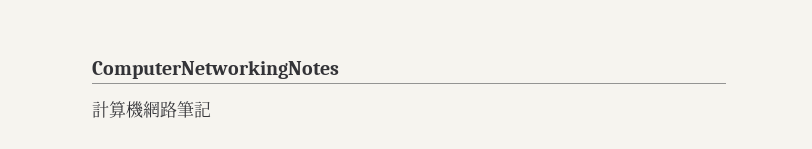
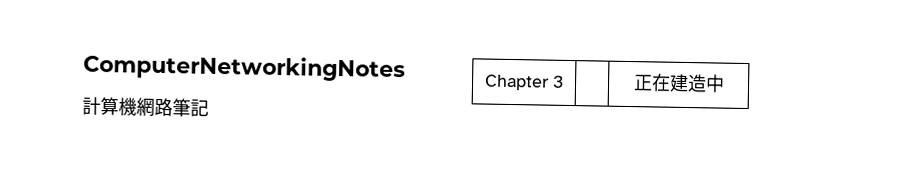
+ Chapter 3 | | 正在建造中

